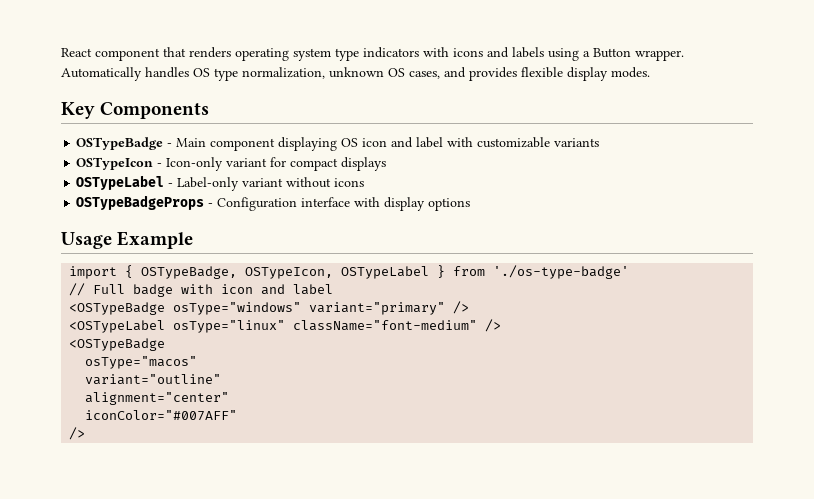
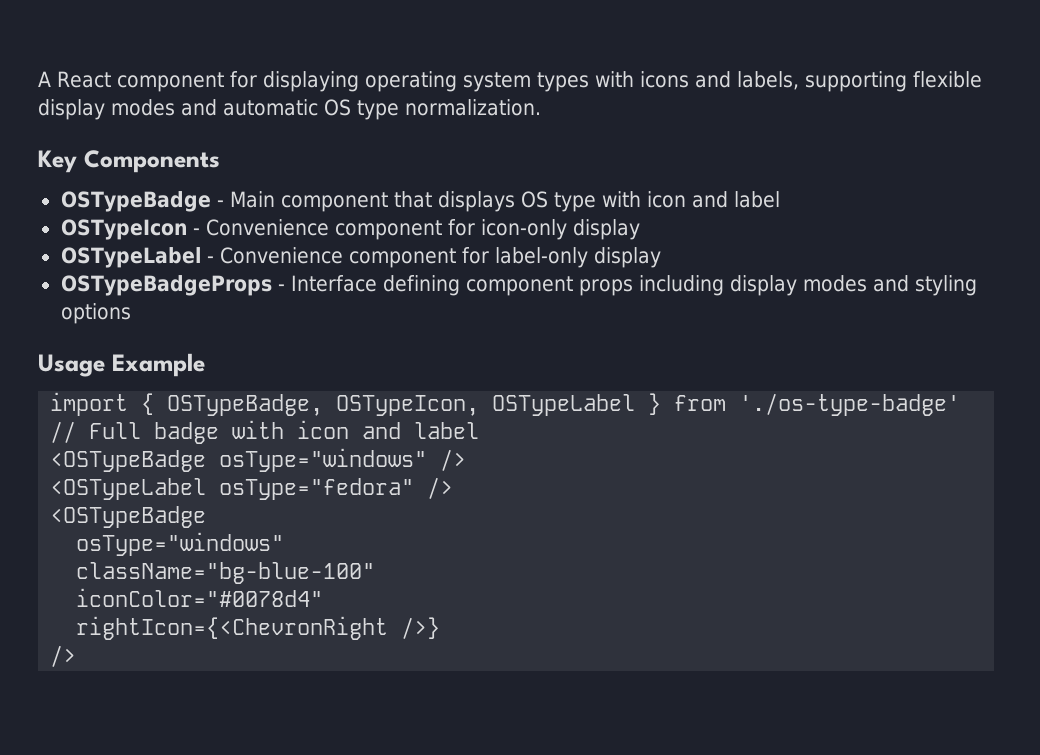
- React component that renders operating system type indicators with icons and labels using a Button wrapper. Automatically handles OS type normalization, unknown OS cases, and provides flexible display modes.
+ A React component for displaying operating system types with icons and labels, supporting flexible display modes and automatic OS type normalization.
- OSTypeBadge - Main component displaying OS icon and label with customizable variants
+ OSTypeBadge - Main component that displays OS type with icon and label
- OSTypeIcon - Icon-only variant for compact displays
- OSTypeLabel - Label-only variant without icons
- OSTypeBadgeProps - Configuration interface with display options
+ OSTypeIcon - Convenience component for icon-only display
+ OSTypeLabel - Convenience component for label-only display
+ OSTypeBadgeProps - Interface defining component props including display modes and styling options
- <OSTypeBadge osType="windows" variant="primary" />
+ <OSTypeBadge osType="windows" />
- <OSTypeLabel osType="linux" className="font-medium" />
+ <OSTypeLabel osType="fedora" />
  <OSTypeBadge
- osType="macos"
- variant="outline"
- alignment="center"
- iconColor="#007AFF"
+ osType="windows"
+ className="bg-blue-100"
+ iconColor="#0078d4"
+ rightIcon={<ChevronRight />}

